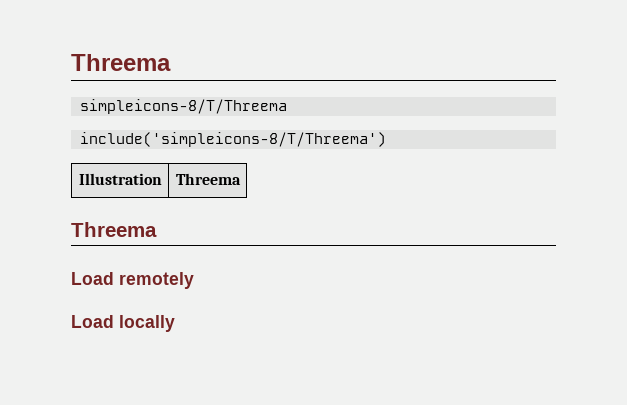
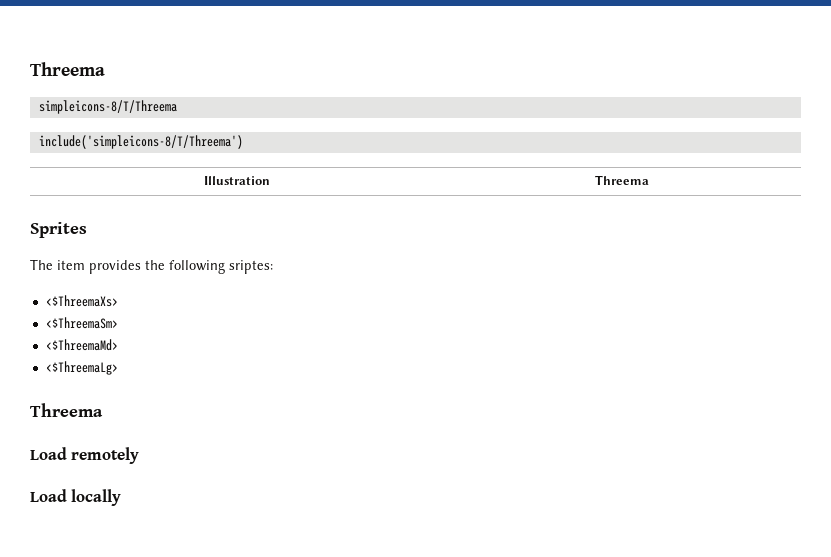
+ Sprites
+ The item provides the following sriptes:
+ <$ThreemaXs>
+ <$ThreemaSm>
+ <$ThreemaMd>
+ <$ThreemaLg>

